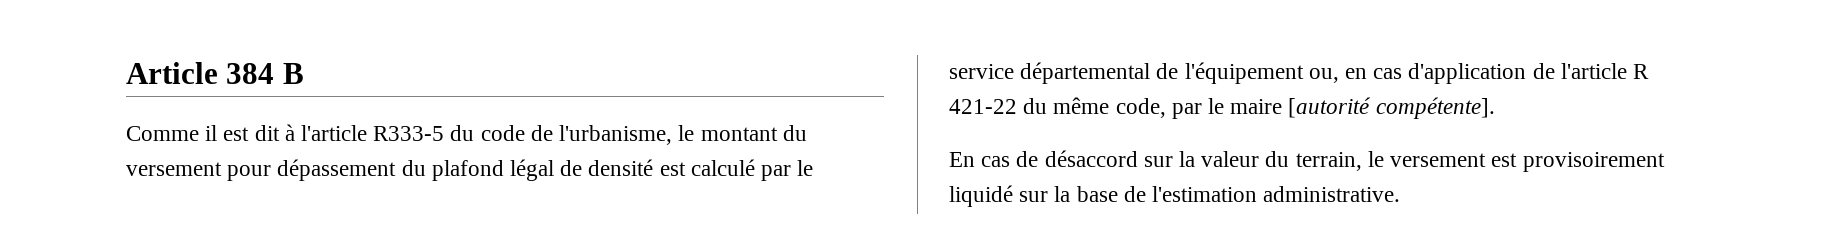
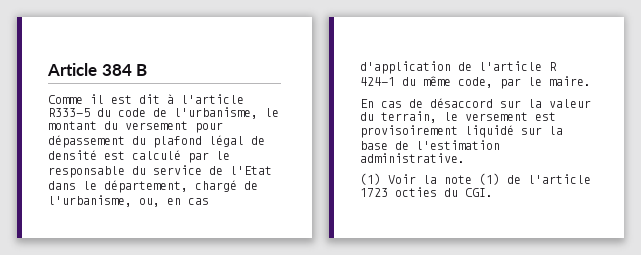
- Comme il est dit à l'article R333-5 du code de l'urbanisme, le montant du versement pour dépassement du plafond légal de densité est calculé par le service départemental de l'équipement ou, en cas d'application de l'article R 421-22 du même code, par le maire [autorité compétente].
+ Comme il est dit à l'article R333-5 du code de l'urbanisme, le montant du versement pour dépassement du plafond légal de densité est calculé par le responsable du service de l'Etat dans le département, chargé de l'urbanisme, ou, en cas d'application de l'article R 424-1 du même code, par le maire.
+ (1) Voir la note (1) de l'article 1723 octies du CGI.

